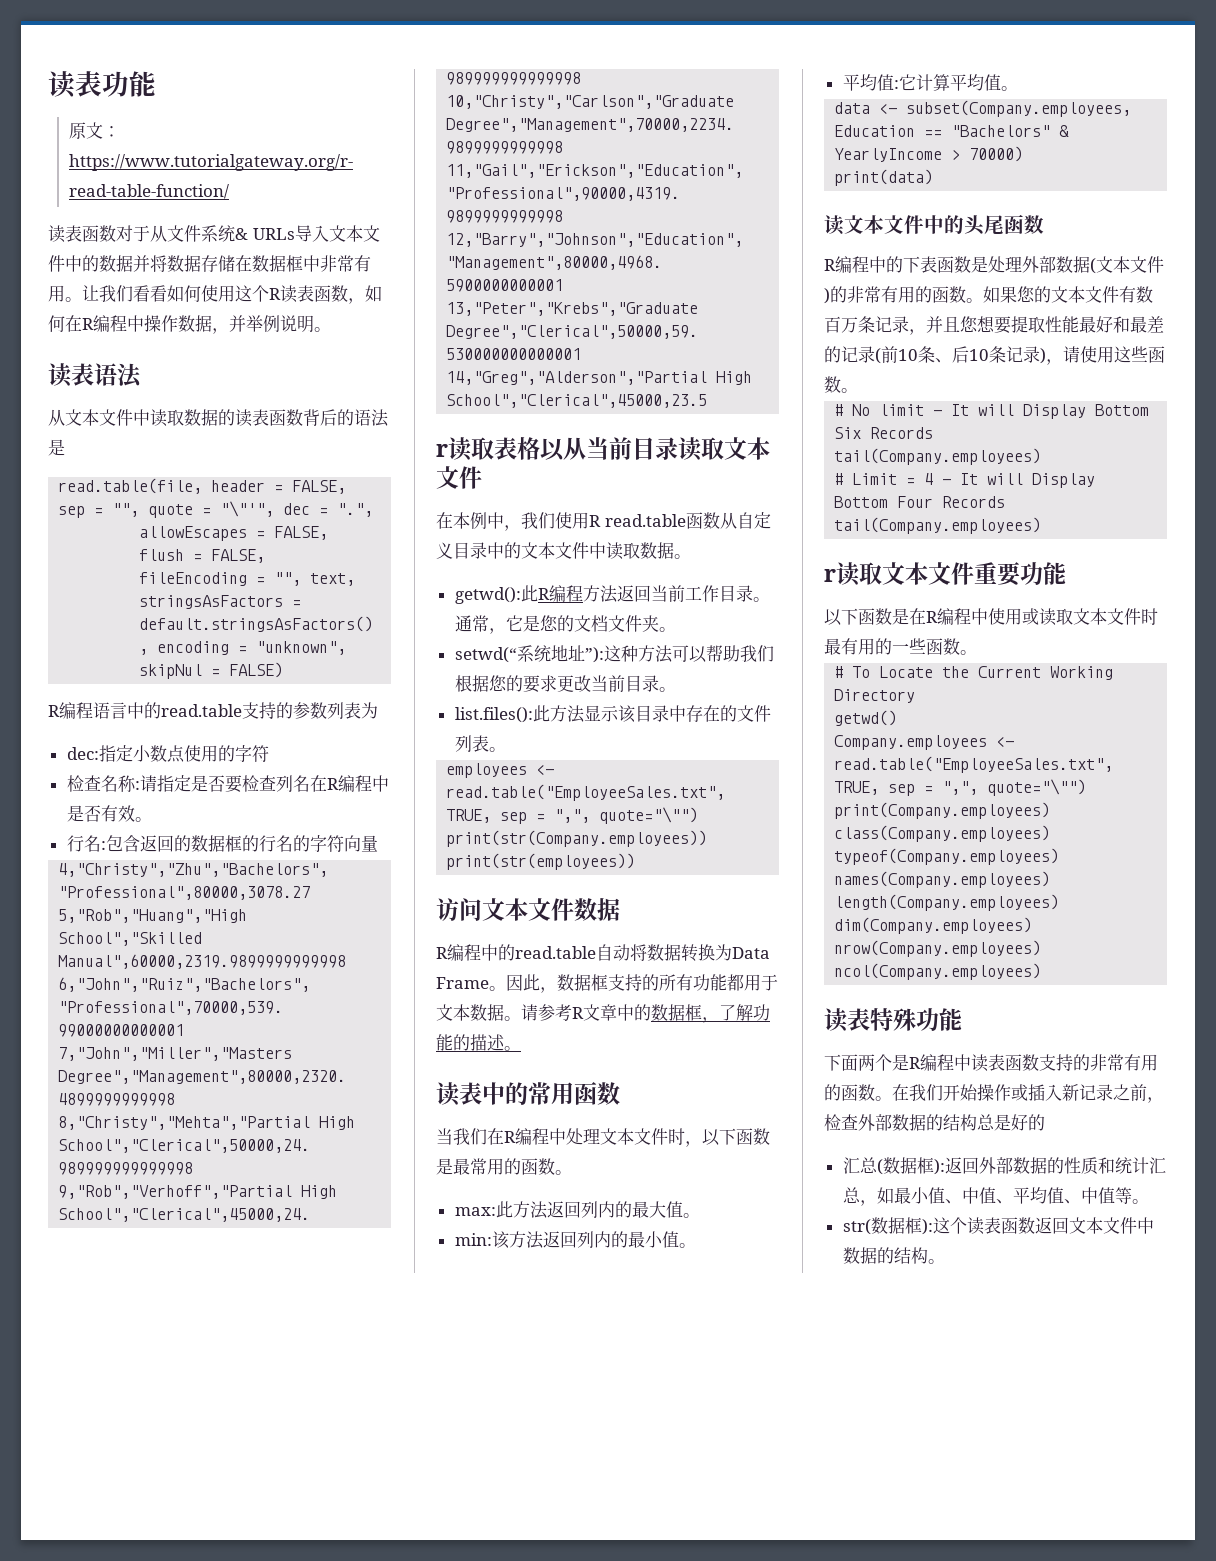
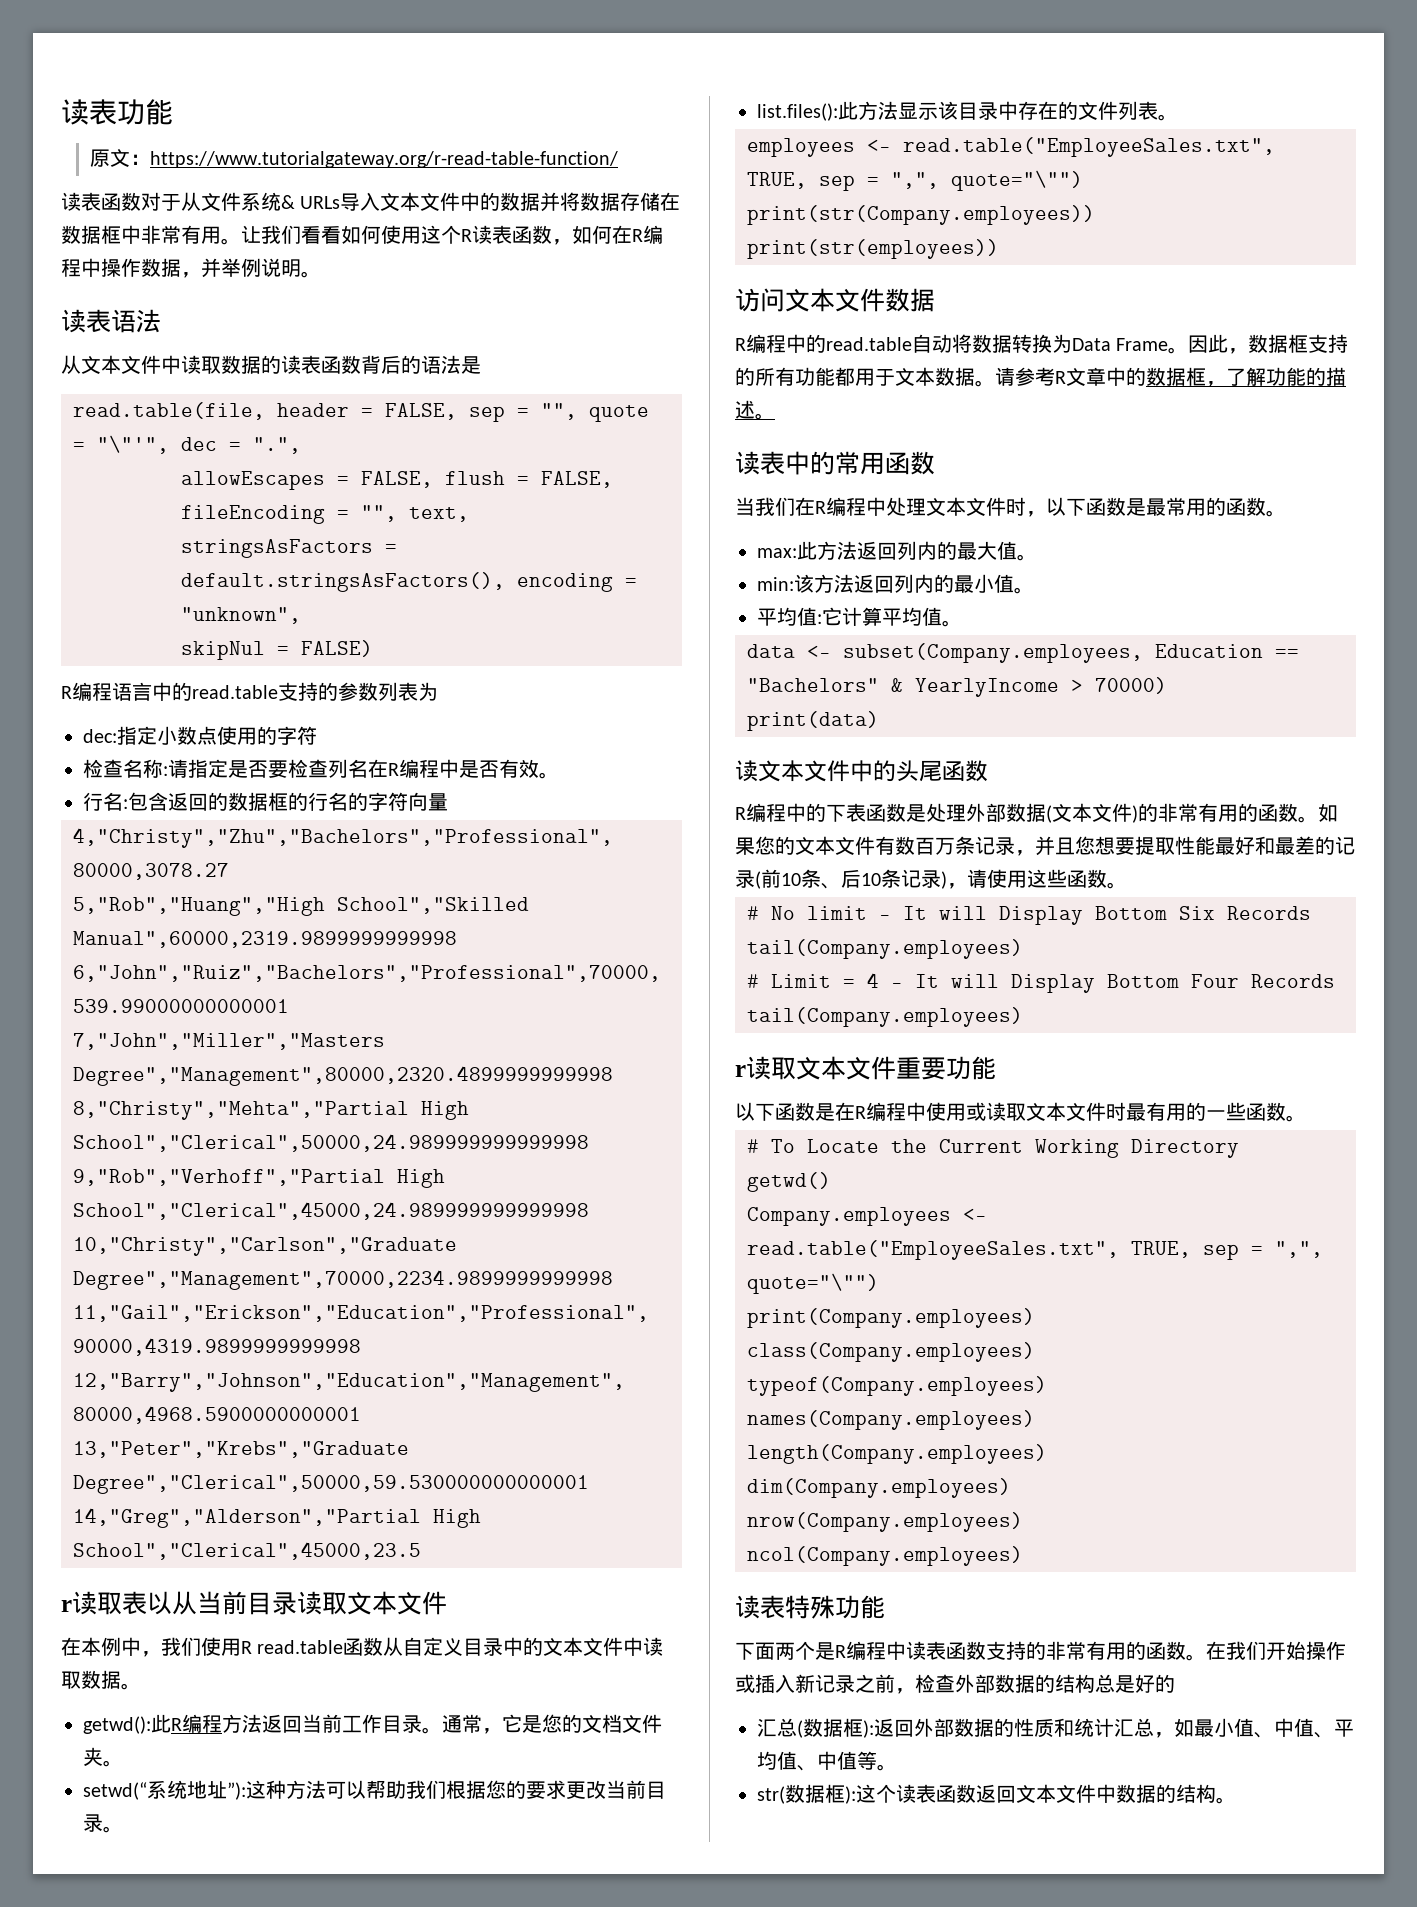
- r读取表格以从当前目录读取文本文件
+ r读取表以从当前目录读取文本文件

